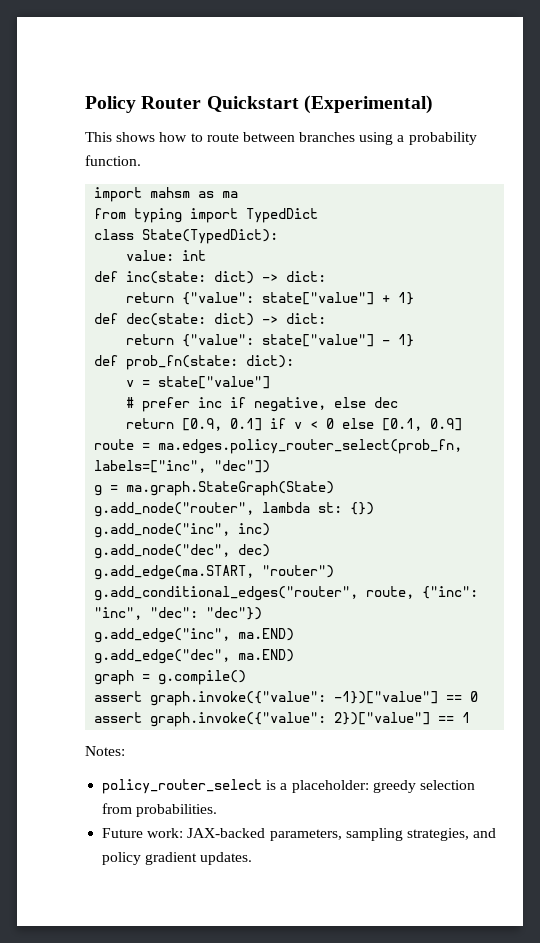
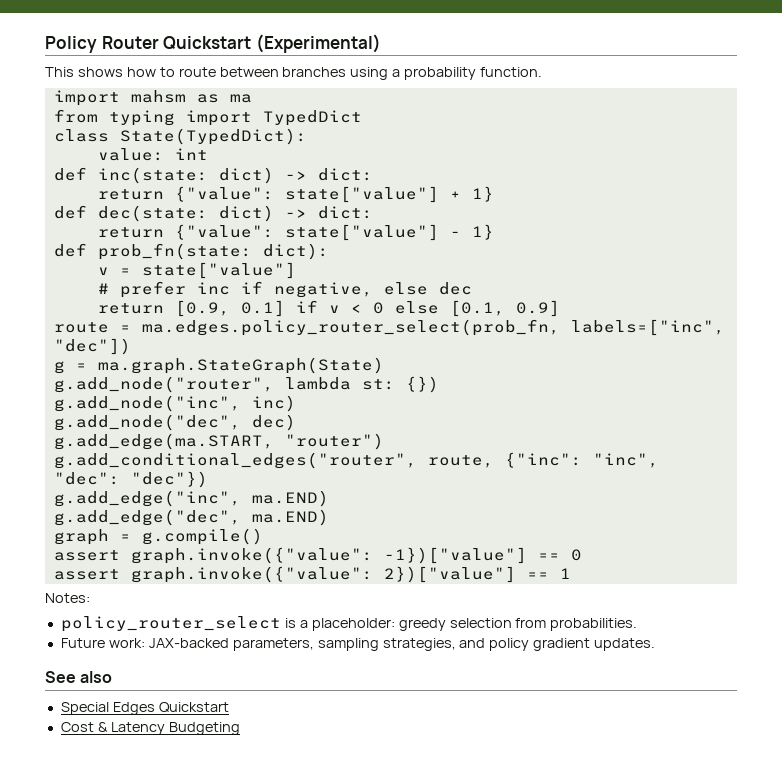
+ See also
+ Special Edges Quickstart
+ Cost & Latency Budgeting

